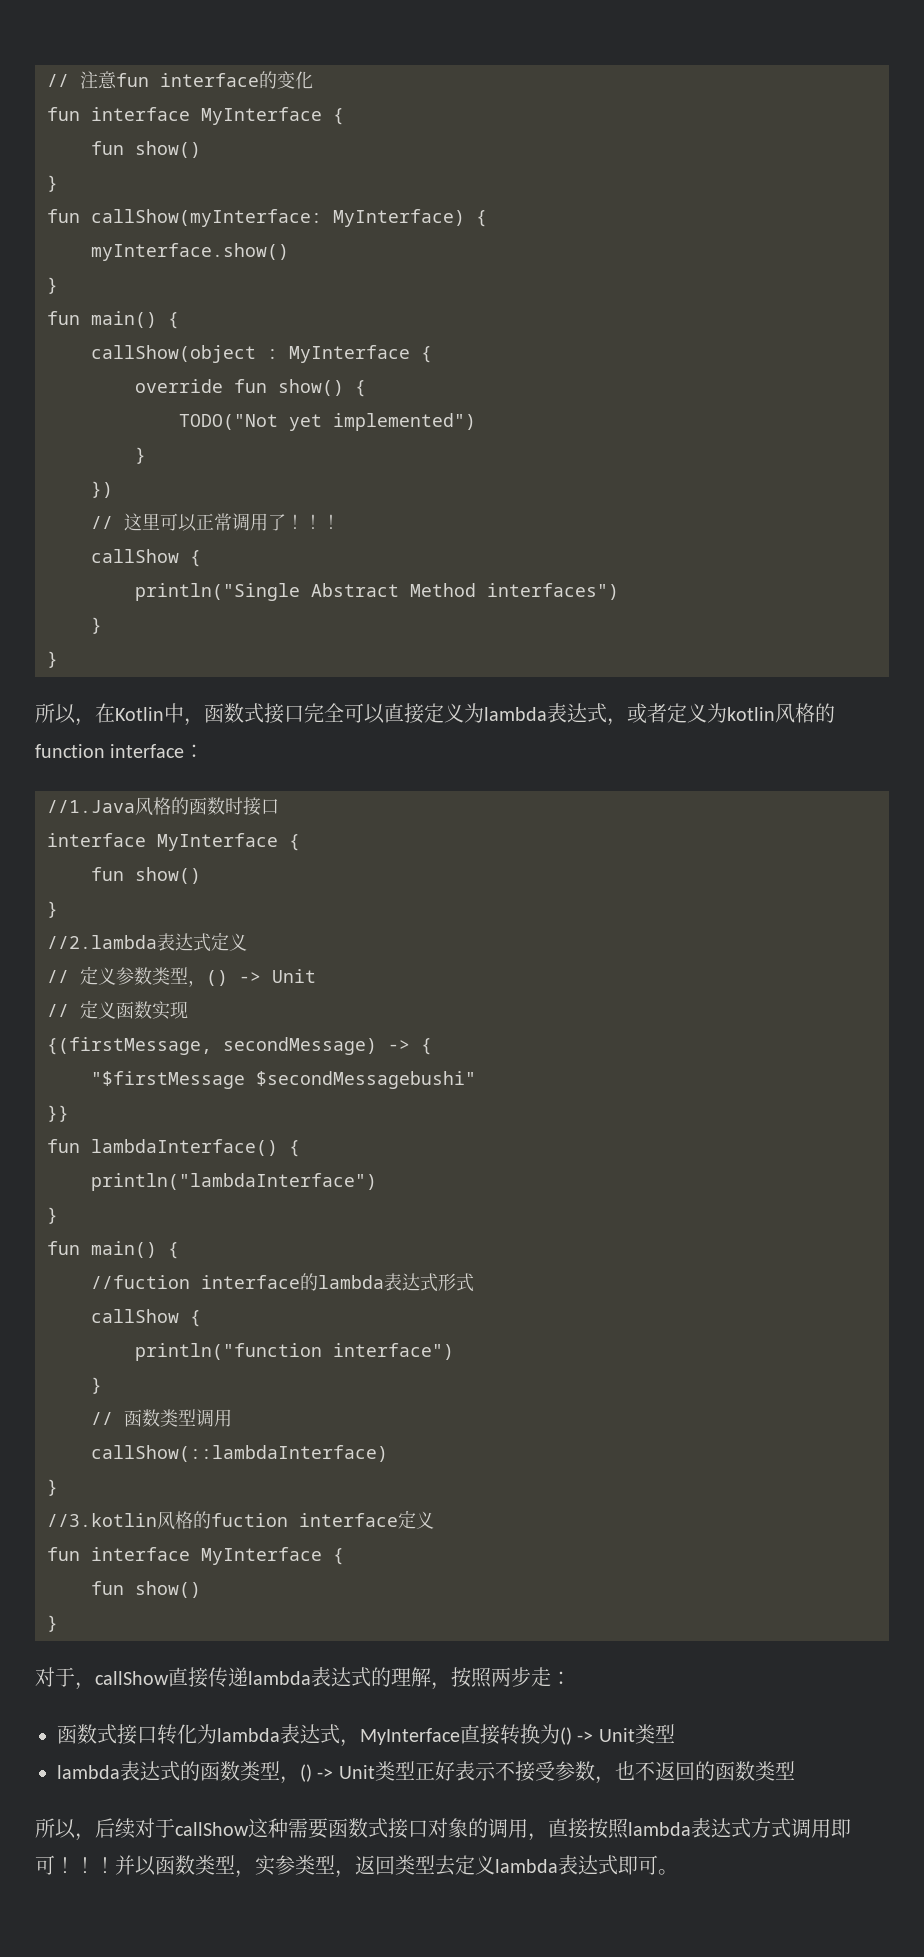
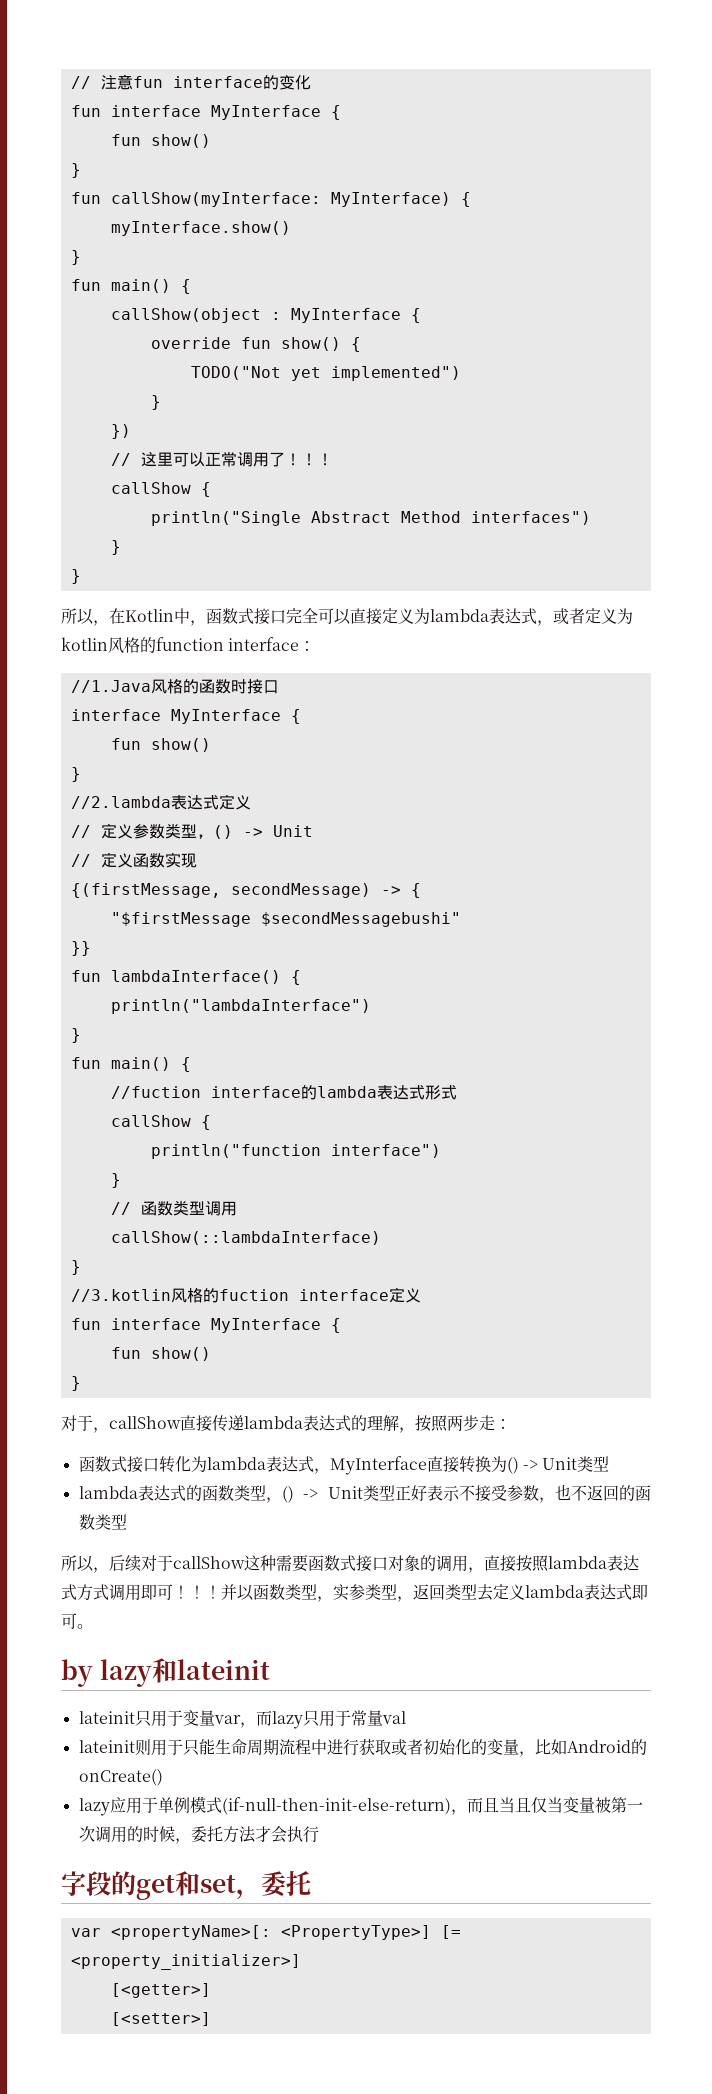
+ by lazy和lateinit
+ lateinit只用于变量var，而lazy只用于常量val
+ lateinit则用于只能生命周期流程中进行获取或者初始化的变量，比如Android的onCreate()
+ lazy应用于单例模式(if-null-then-init-else-return)，而且当且仅当变量被第一次调用的时候，委托方法才会执行
+ 字段的get和set，委托
+ var <propertyName>[: <PropertyType>] [= <property_initializer>]
+ [<getter>]
+ [<setter>]

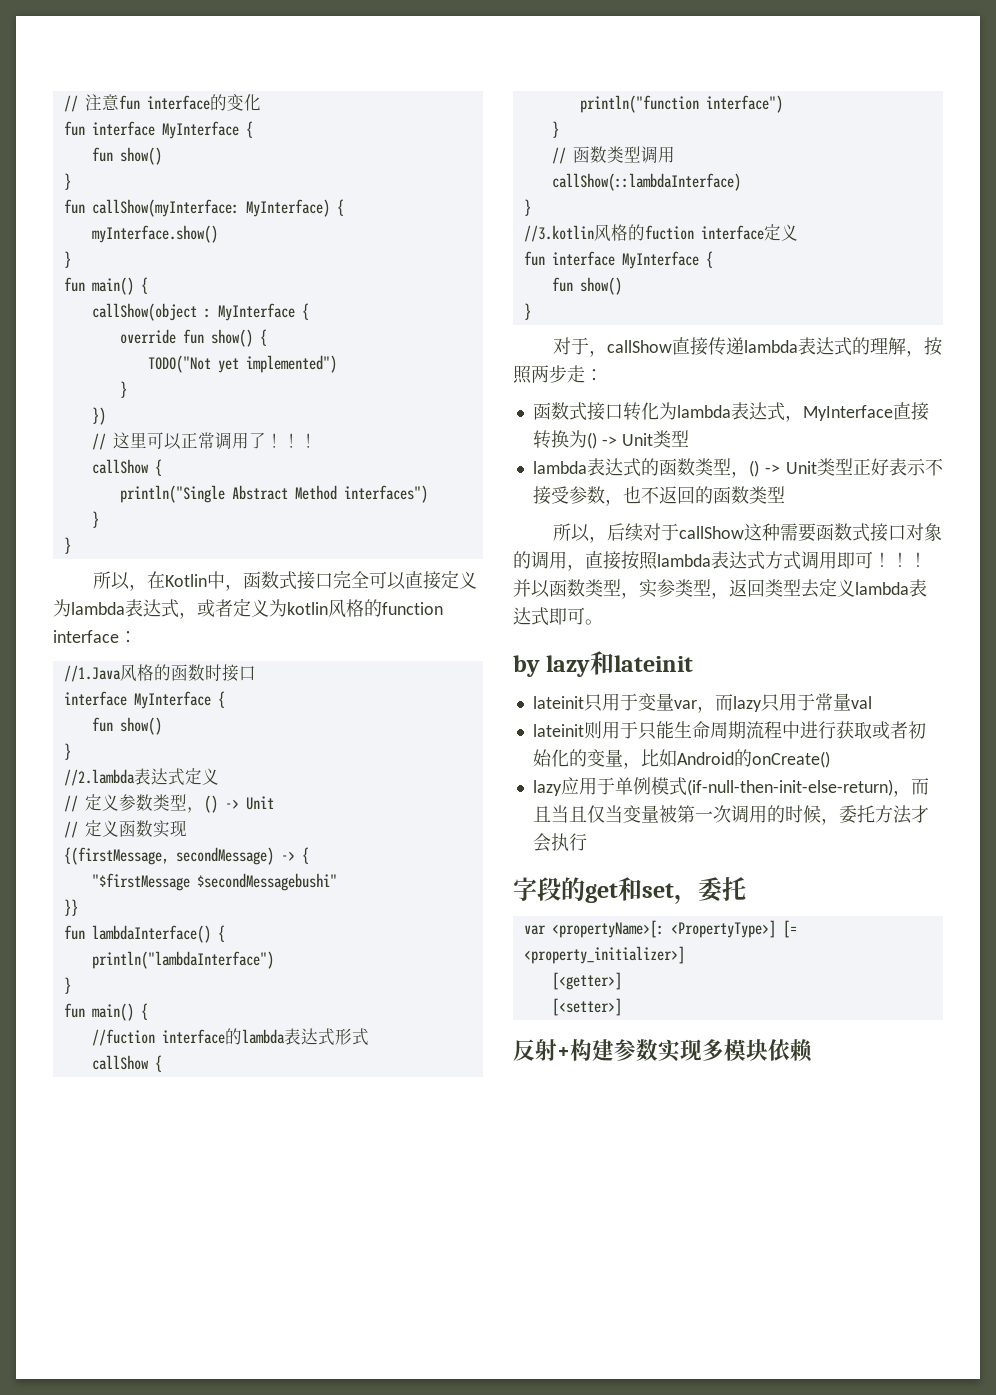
+ 反射+构建参数实现多模块依赖

